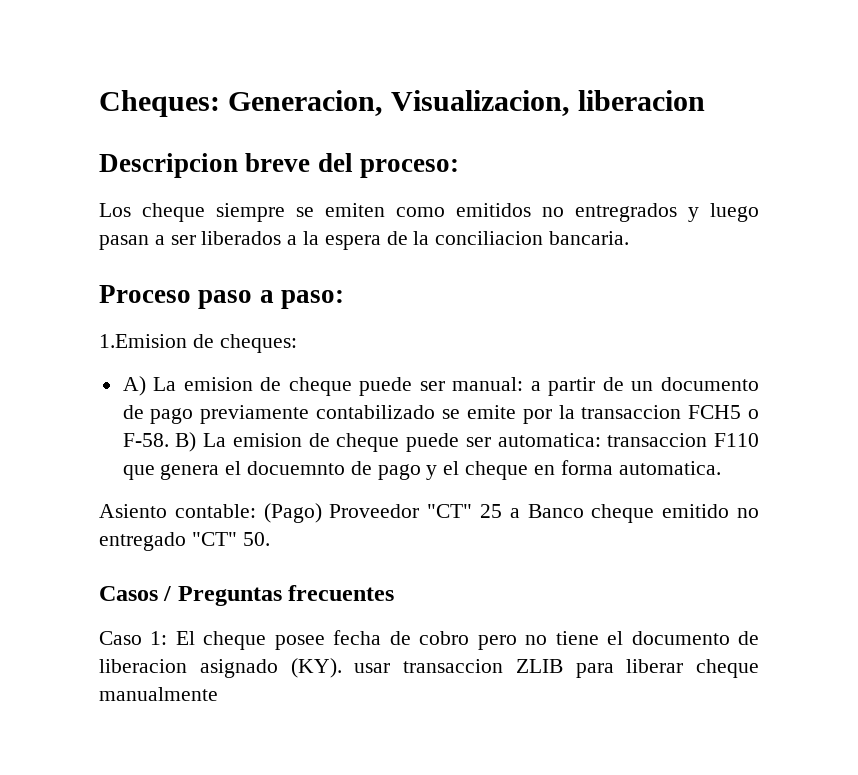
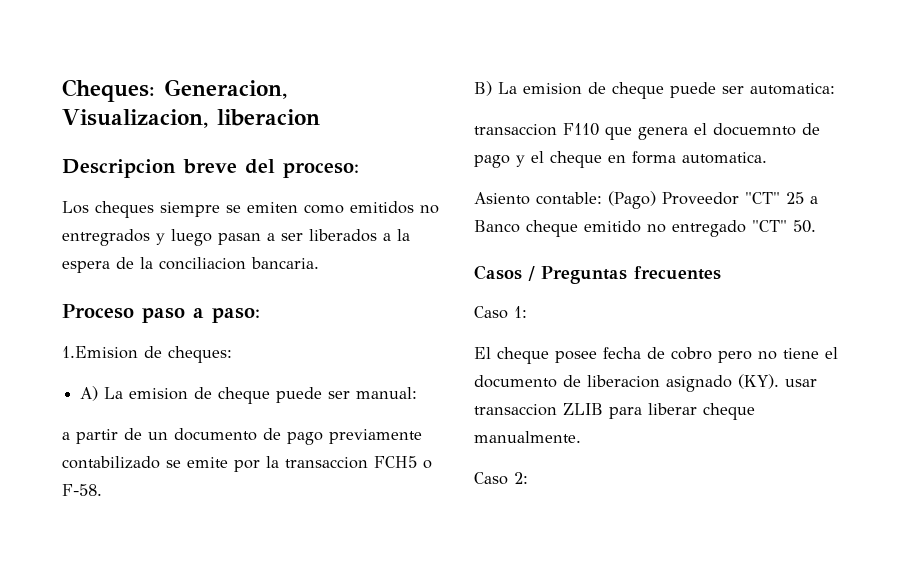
- Los cheque siempre se emiten como emitidos no entregrados y luego pasan a ser liberados a la espera de la conciliacion bancaria.
+ Los cheques siempre se emiten como emitidos no entregrados y luego pasan a ser liberados a la espera de la conciliacion bancaria.
- A) La emision de cheque puede ser manual: a partir de un documento de pago previamente contabilizado se emite por la transaccion FCH5 o F-58. B) La emision de cheque puede ser automatica: transaccion F110 que genera el docuemnto de pago y el cheque en forma automatica.
+ A) La emision de cheque puede ser manual:
+ a partir de un documento de pago previamente contabilizado se emite por la transaccion FCH5 o F-58.
+ B) La emision de cheque puede ser automatica:
+ transaccion F110 que genera el docuemnto de pago y el cheque en forma automatica.
- Caso 1: El cheque posee fecha de cobro pero no tiene el documento de liberacion asignado (KY). usar transaccion ZLIB para liberar cheque manualmente
+ Caso 1:
+ El cheque posee fecha de cobro pero no tiene el documento de liberacion asignado (KY). usar transaccion ZLIB para liberar cheque manualmente.
+ Caso 2:

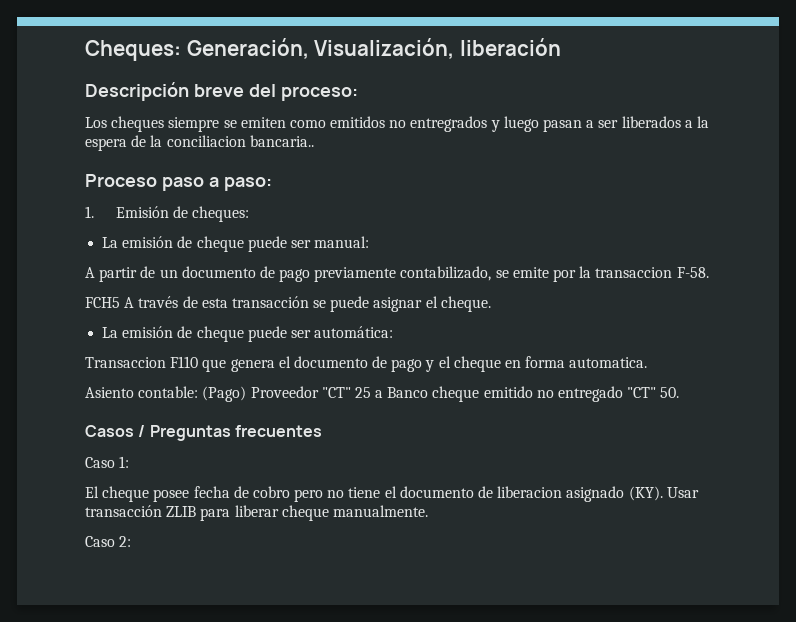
- Cheques: Generacion, Visualizacion, liberacion
- Descripcion breve del proceso:
+ Cheques: Generación, Visualización, liberación
+ Descripción breve del proceso:
- Los cheques siempre se emiten como emitidos no entregrados y luego pasan a ser liberados a la espera de la conciliacion bancaria.
+ Los cheques siempre se emiten como emitidos no entregrados y luego pasan a ser liberados a la espera de la conciliacion bancaria..
- 1.Emision de cheques:
+ 1. Emisión de cheques:
- A) La emision de cheque puede ser manual:
+ La emisión de cheque puede ser manual:
- a partir de un documento de pago previamente contabilizado se emite por la transaccion FCH5 o F-58.
+ A partir de un documento de pago previamente contabilizado, se emite por la transaccion F-58.
- B) La emision de cheque puede ser automatica:
- transaccion F110 que genera el docuemnto de pago y el cheque en forma automatica.
+ FCH5 A través de esta transacción se puede asignar el cheque.
+ La emisión de cheque puede ser automática:
+ Transaccion F110 que genera el documento de pago y el cheque en forma automatica.
- El cheque posee fecha de cobro pero no tiene el documento de liberacion asignado (KY). usar transaccion ZLIB para liberar cheque manualmente.
+ El cheque posee fecha de cobro pero no tiene el documento de liberacion asignado (KY). Usar transacción ZLIB para liberar cheque manualmente.

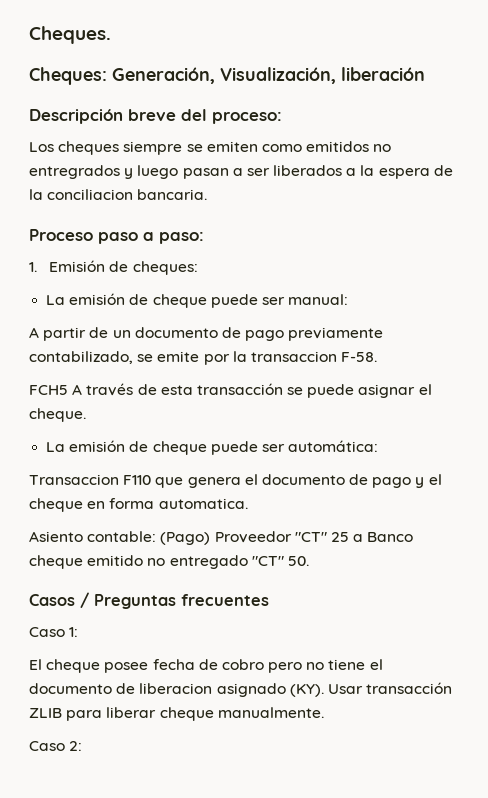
+ Cheques.
- Los cheques siempre se emiten como emitidos no entregrados y luego pasan a ser liberados a la espera de la conciliacion bancaria..
+ Los cheques siempre se emiten como emitidos no entregrados y luego pasan a ser liberados a la espera de la conciliacion bancaria.

